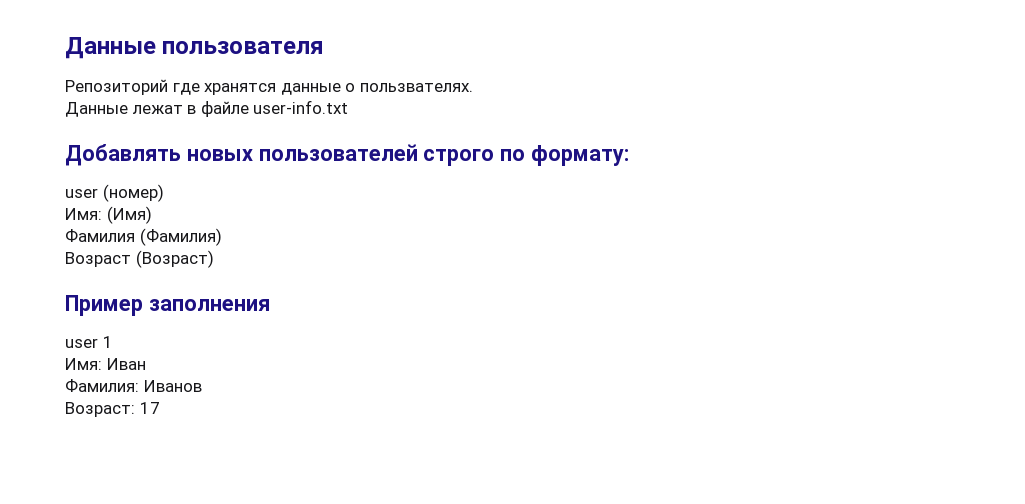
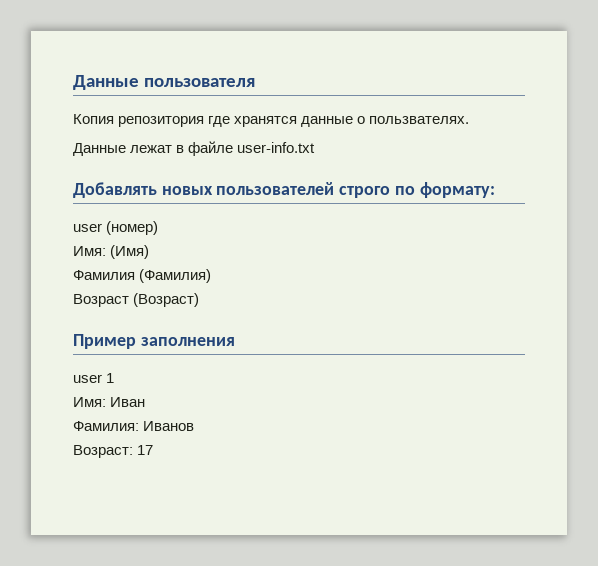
- Репозиторий где хранятся данные о пользвателях.
+ Копия репозитория где хранятся данные о пользвателях.

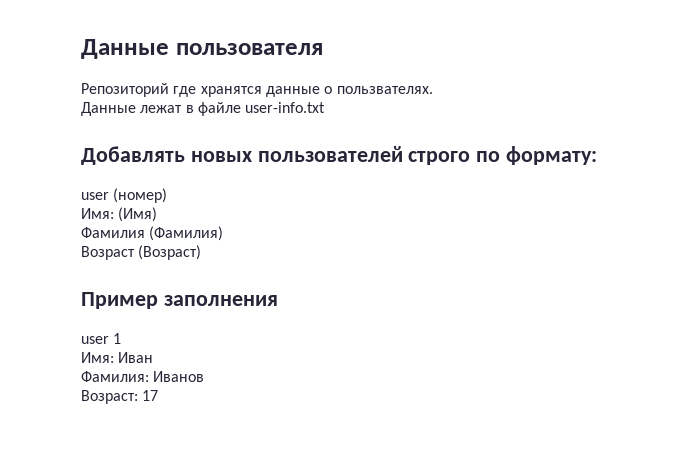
- Копия репозитория где хранятся данные о пользвателях.
+ Репозиторий где хранятся данные о пользвателях.

